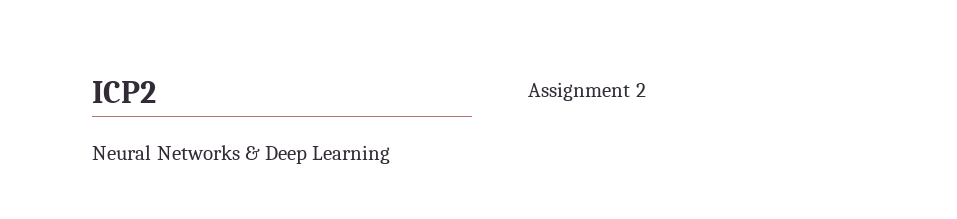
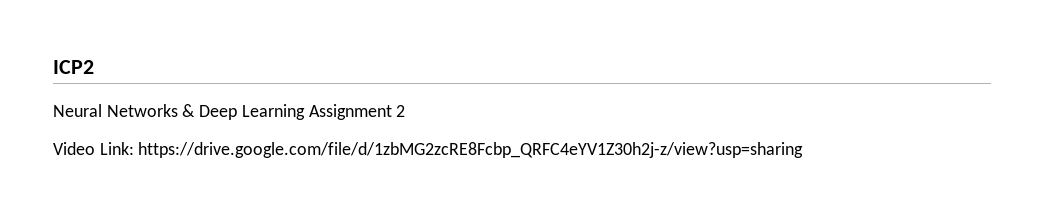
+ Video Link: https://drive.google.com/file/d/1zbMG2zcRE8Fcbp_QRFC4eYV1Z30h2j-z/view?usp=sharing

